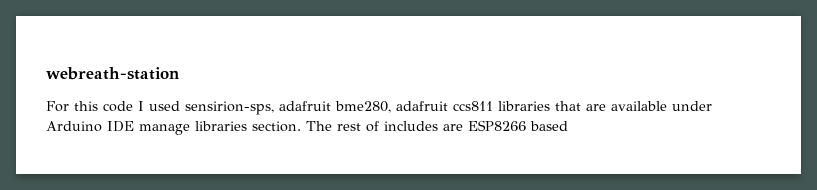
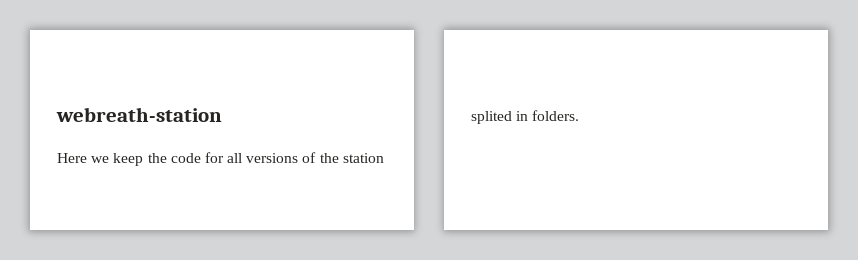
- For this code I used sensirion-sps, adafruit bme280, adafruit ccs811 libraries that are available under Arduino IDE manage libraries section. The rest of includes are ESP8266 based
+ Here we keep the code for all versions of the station splited in folders.

